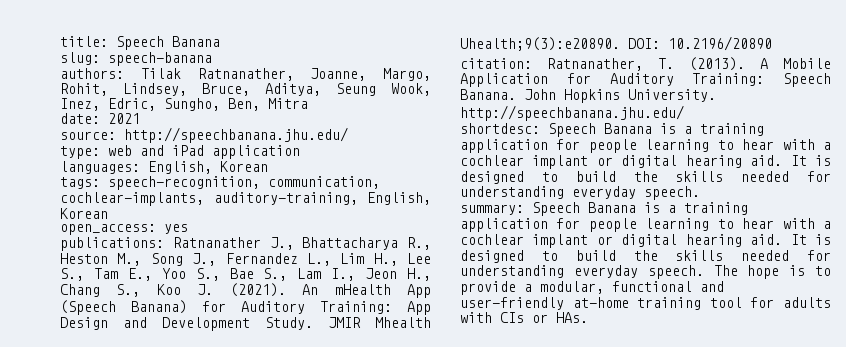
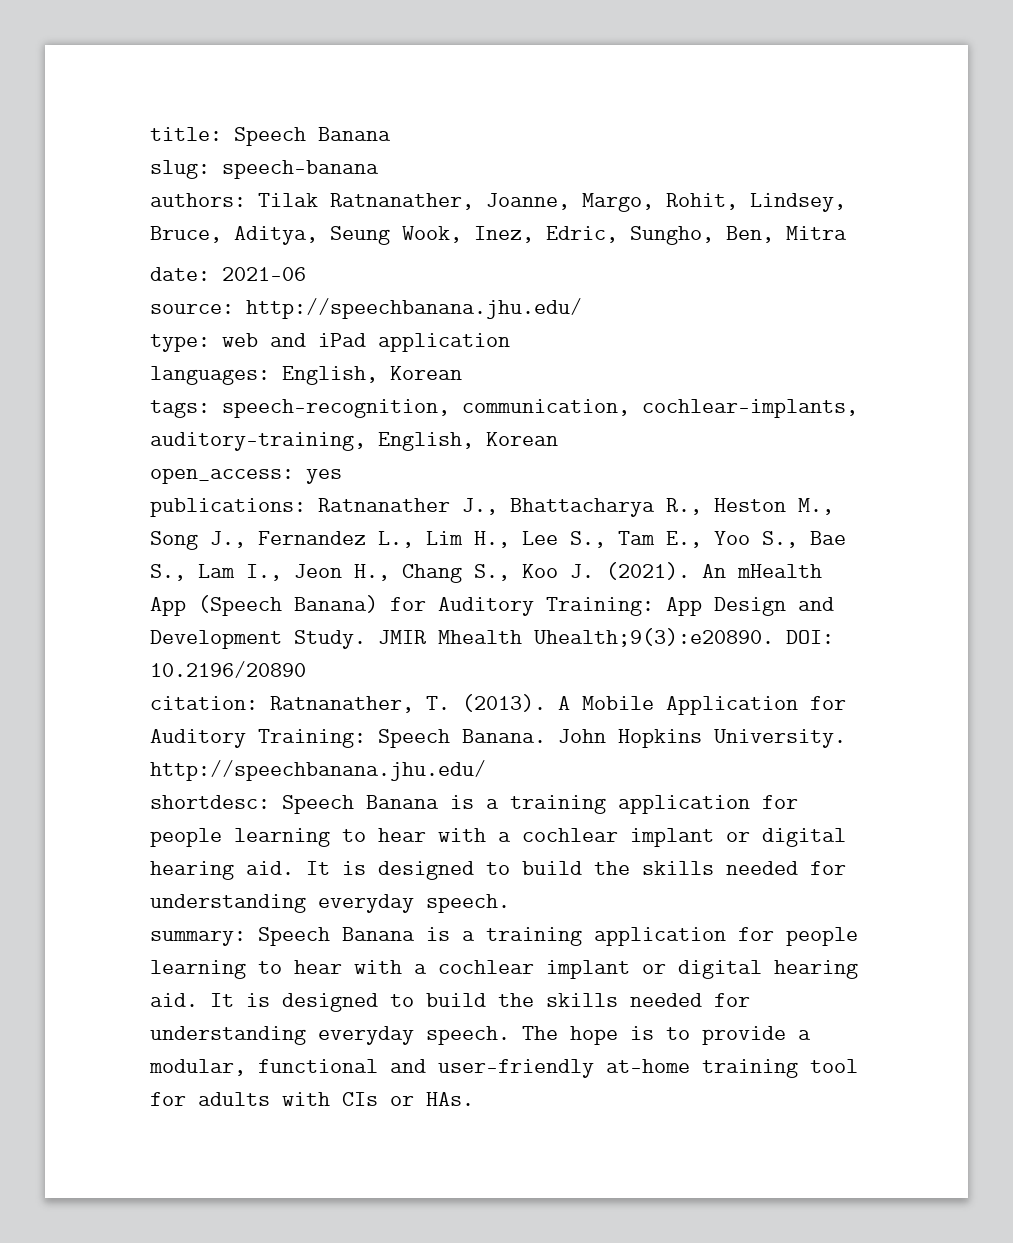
- date: 2021
+ date: 2021-06

